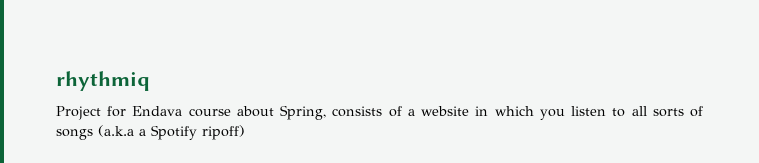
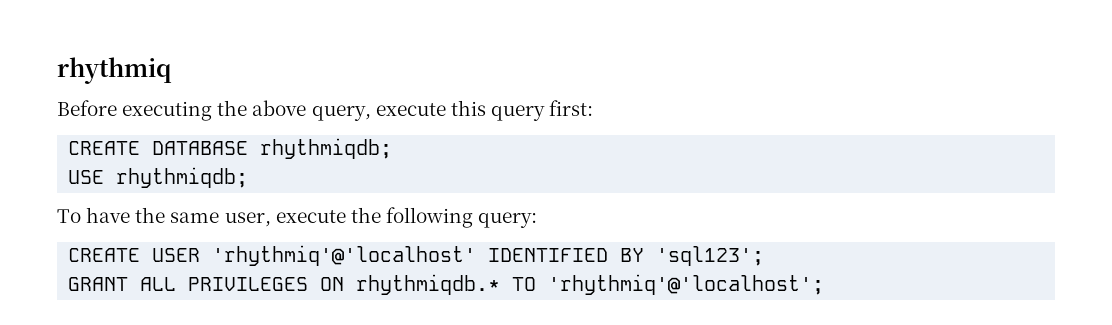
- Project for Endava course about Spring, consists of a website in which you listen to all sorts of songs (a.k.a a Spotify ripoff)
+ Before executing the above query, execute this query first:
+ CREATE DATABASE rhythmiqdb;
+ USE rhythmiqdb;
+ To have the same user, execute the following query:
+ CREATE USER 'rhythmiq'@'localhost' IDENTIFIED BY 'sql123';
+ GRANT ALL PRIVILEGES ON rhythmiqdb.* TO 'rhythmiq'@'localhost';

